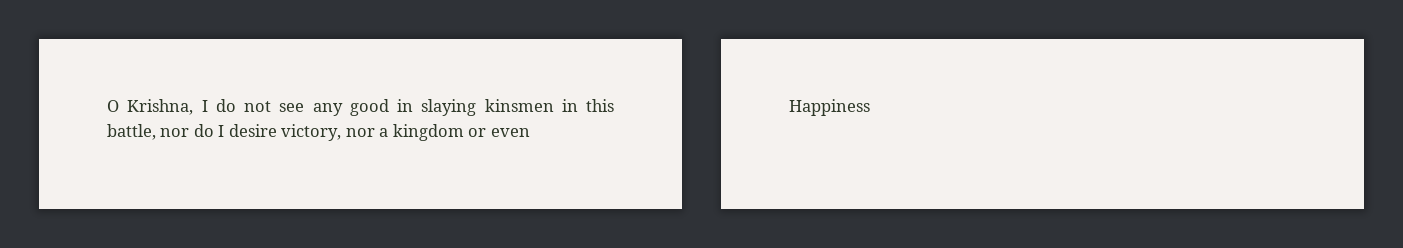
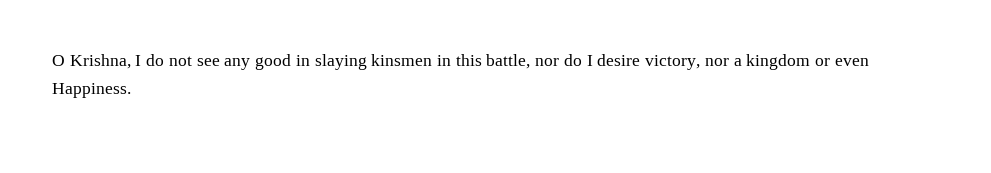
- O Krishna, I do not see any good in slaying kinsmen in this battle, nor do I desire victory, nor a kingdom or even Happiness
+ O Krishna, I do not see any good in slaying kinsmen in this battle, nor do I desire victory, nor a kingdom or even Happiness.

